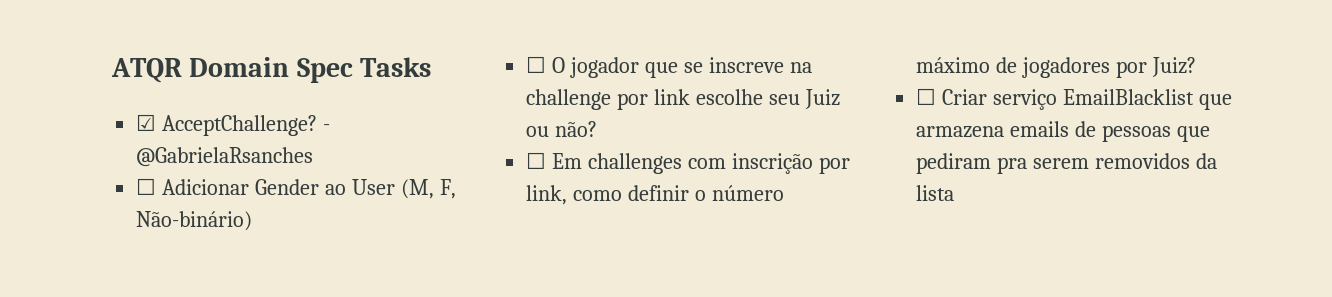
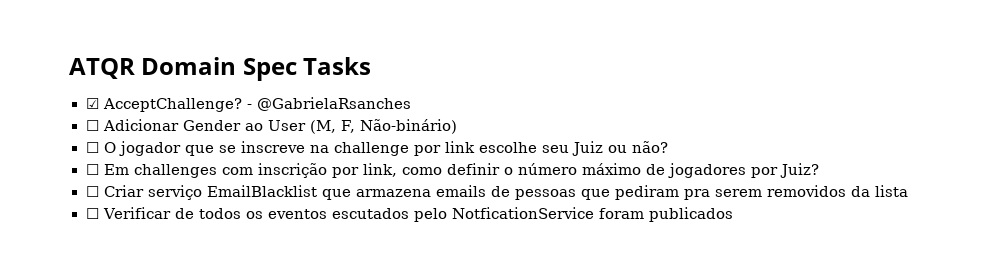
+ ☐ Verificar de todos os eventos escutados pelo NotficationService foram publicados

